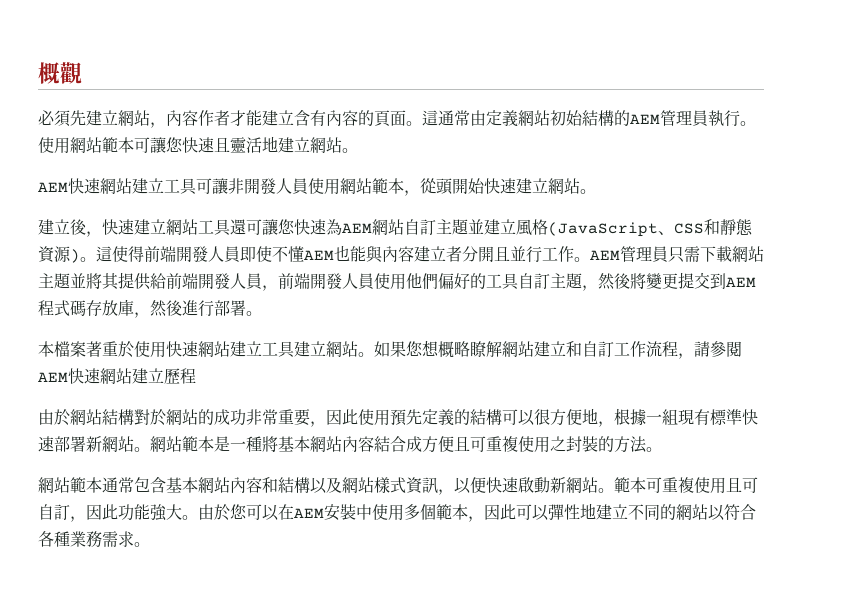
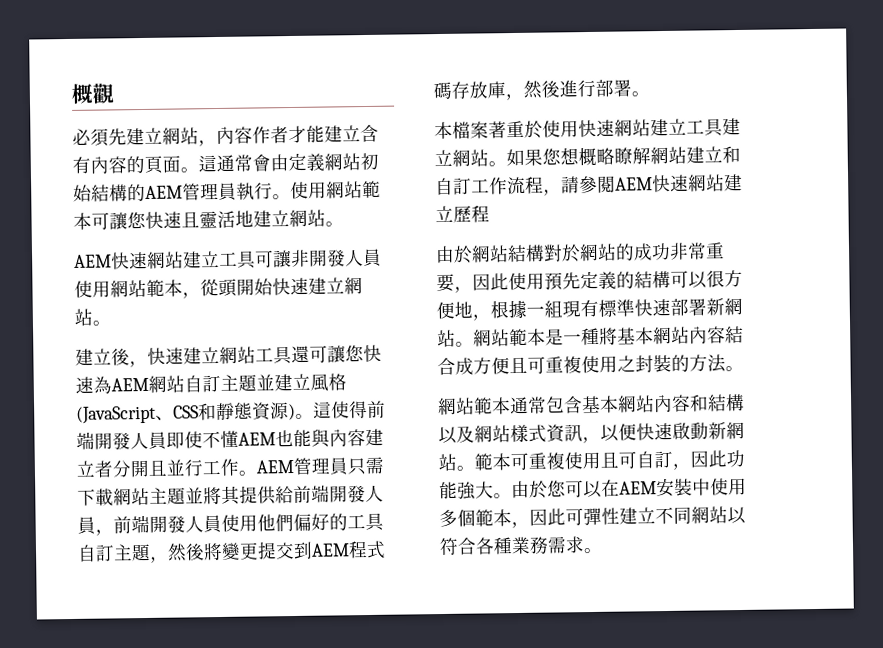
- 這通常由定義網站初始結構的AEM管理員執行。
+ 這通常會由定義網站初始結構的AEM管理員執行。
- 由於您可以在AEM安裝中使用多個範本，因此可以彈性地建立不同的網站以符合各種業務需求。
+ 由於您可以在AEM安裝中使用多個範本，因此可彈性建立不同網站以符合各種業務需求。

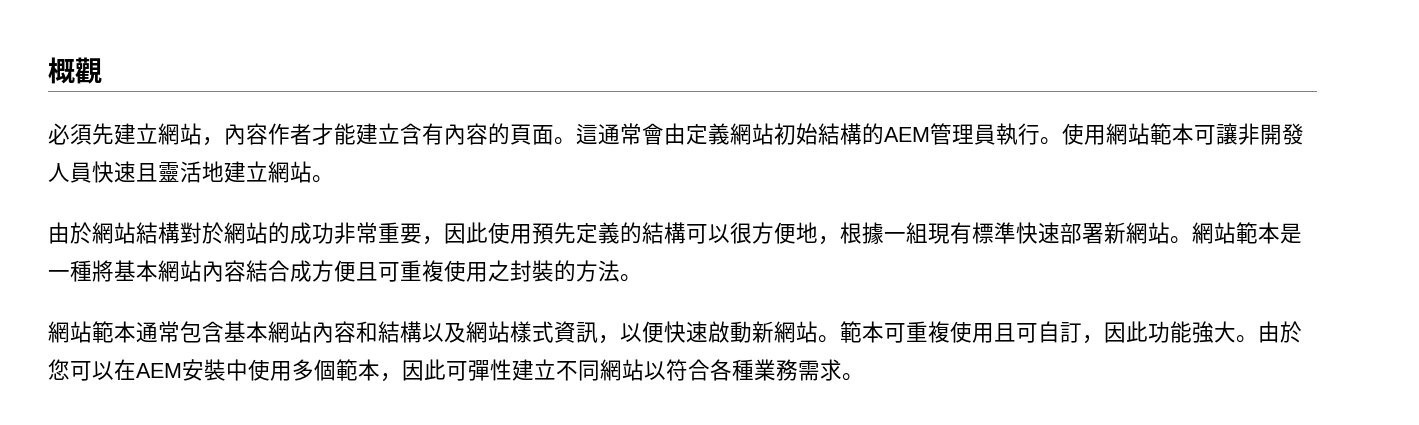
- 使用網站範本可讓您快速且靈活地建立網站。
+ 使用網站範本可讓非開發人員快速且靈活地建立網站。
- AEM快速網站建立工具可讓非開發人員使用網站範本，從頭開始快速建立網站。
- 建立後，快速建立網站工具還可讓您快速為AEM網站自訂主題並建立風格(JavaScript、CSS和靜態資源)。這使得前端開發人員即使不懂AEM也能與內容建立者分開且並行工作。AEM管理員只需下載網站主題並將其提供給前端開發人員，前端開發人員使用他們偏好的工具自訂主題，然後將變更提交到AEM程式碼存放庫，然後進行部署。
- 本檔案著重於使用快速網站建立工具建立網站。如果您想概略瞭解網站建立和自訂工作流程，請參閱AEM快速網站建立歷程

